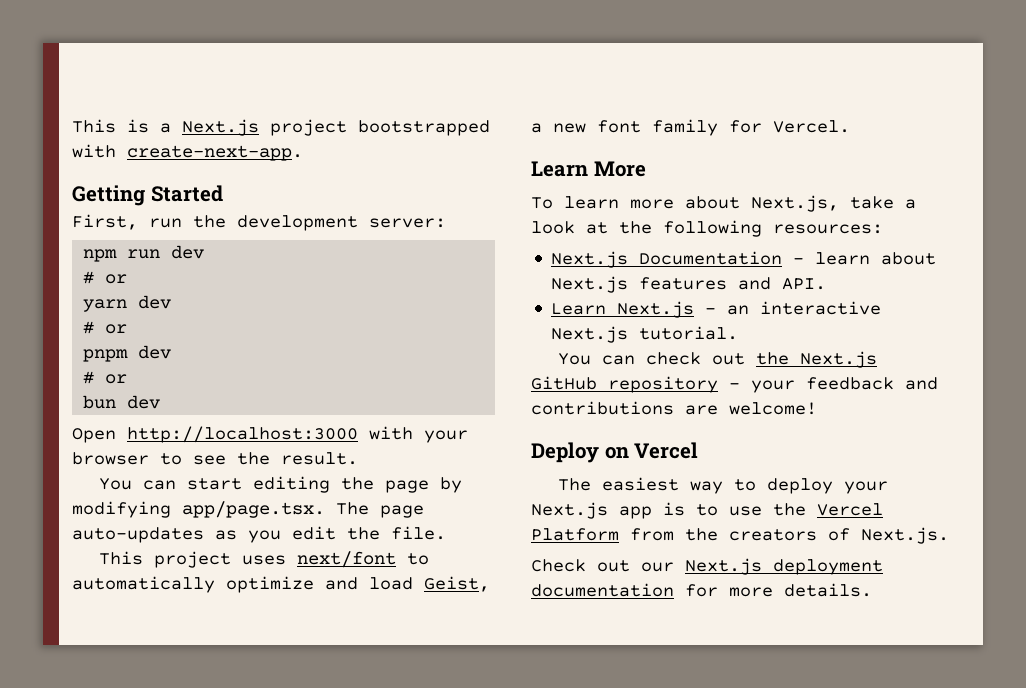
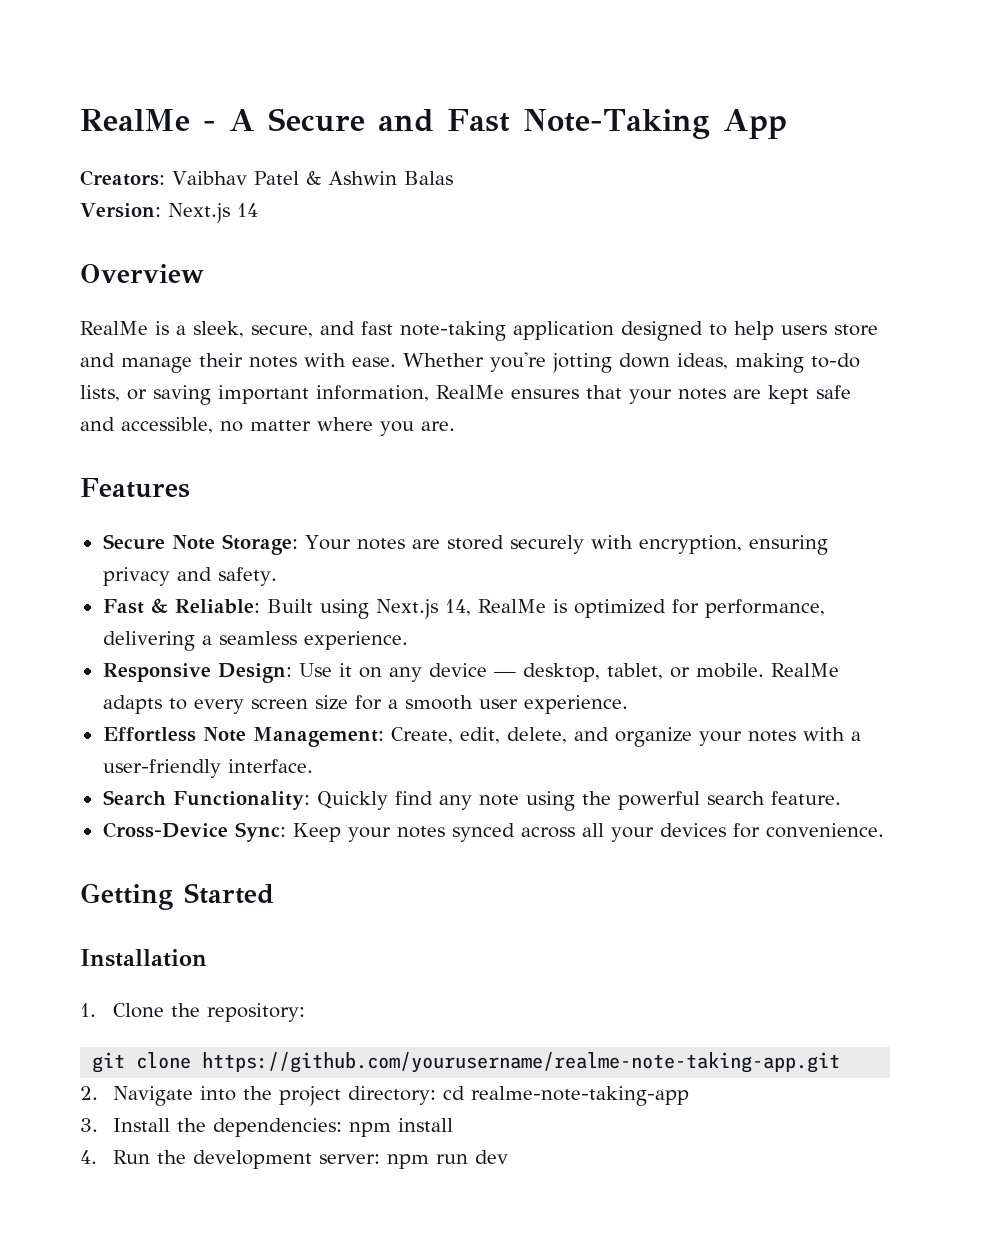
- This is a Next.js project bootstrapped with create-next-app.
+ RealMe - A Secure and Fast Note-Taking App
+ Creators: Vaibhav Patel & Ashwin Balas
+ Version: Next.js 14
+ Overview
+ RealMe is a sleek, secure, and fast note-taking application designed to help users store and manage their notes with ease. Whether you're jotting down ideas, making to-do lists, or saving important information, RealMe ensures that your notes are kept safe and accessible, no matter where you are.
+ Features
+ Secure Note Storage: Your notes are stored securely with encryption, ensuring privacy and safety.
+ Fast & Reliable: Built using Next.js 14, RealMe is optimized for performance, delivering a seamless experience.
+ Responsive Design: Use it on any device — desktop, tablet, or mobile. RealMe adapts to every screen size for a smooth user experience.
+ Effortless Note Management: Create, edit, delete, and organize your notes with a user-friendly interface.
+ Search Functionality: Quickly find any note using the powerful search feature.
+ Cross-Device Sync: Keep your notes synced across all your devices for convenience.
  Getting Started
- First, run the development server:
- npm run dev
- # or
- yarn dev
- # or
- pnpm dev
- # or
- bun dev
- Open http://localhost:3000 with your browser to see the result.
- You can start editing the page by modifying app/page.tsx. The page auto-updates as you edit the file.
- This project uses next/font to automatically optimize and load Geist, a new font family for Vercel.
- Learn More
- To learn more about Next.js, take a look at the following resources:
- Next.js Documentation - learn about Next.js features and API.
- Learn Next.js - an interactive Next.js tutorial.
- You can check out the Next.js GitHub repository - your feedback and contributions are welcome!
- Deploy on Vercel
- The easiest way to deploy your Next.js app is to use the Vercel Platform from the creators of Next.js.
- Check out our Next.js deployment documentation for more details.
+ Installation
+ 1. Clone the repository:
+ git clone https://github.com/yourusername/realme-note-taking-app.git
+ 2. Navigate into the project directory: cd realme-note-taking-app
+ 3. Install the dependencies: npm install
+ 4. Run the development server: npm run dev

